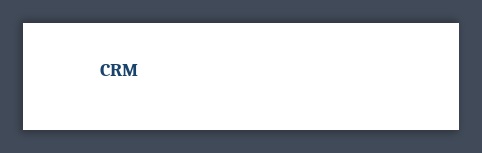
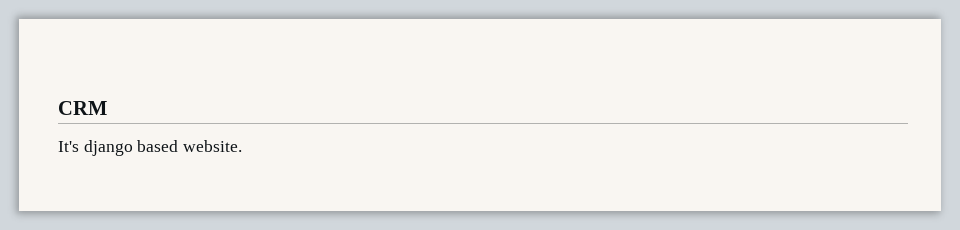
+ It's django based website.

